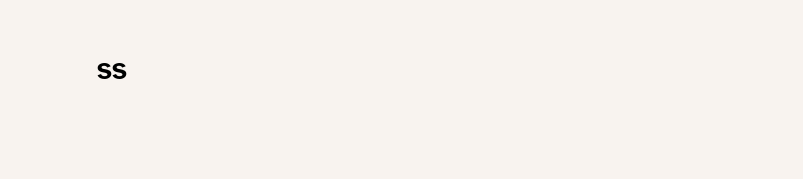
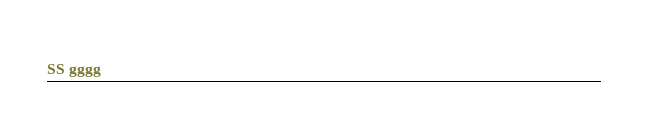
- SS
+ SS gggg

